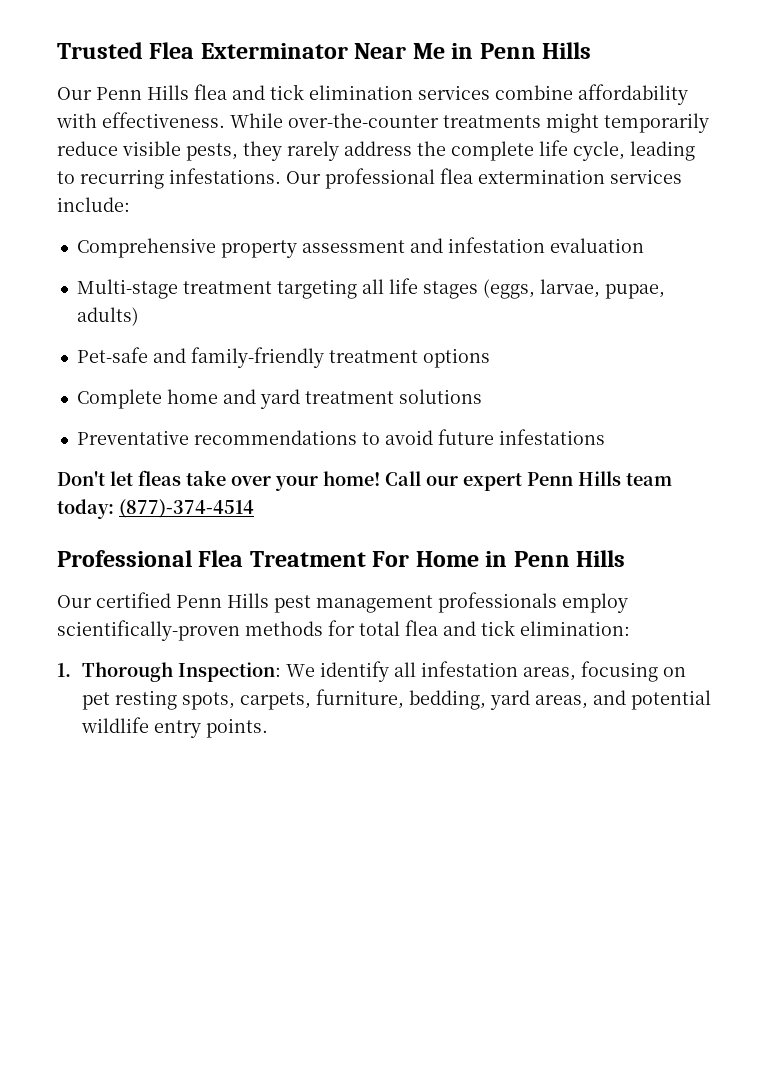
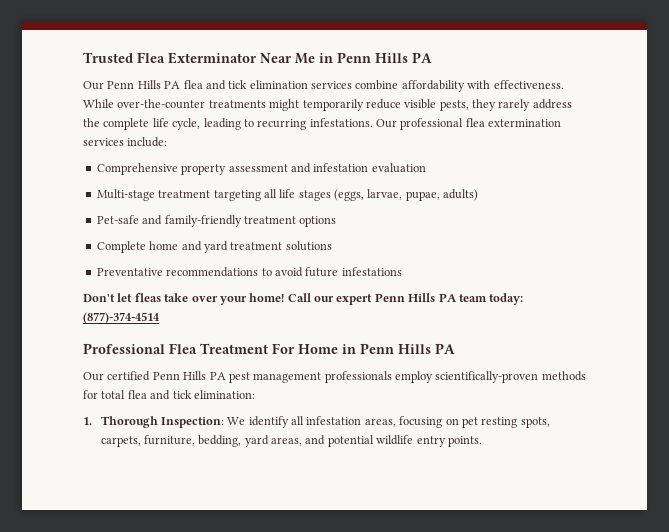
- Trusted Flea Exterminator Near Me in Penn Hills
+ Trusted Flea Exterminator Near Me in Penn Hills PA
- Our Penn Hills flea and tick elimination services combine affordability with effectiveness.
+ Our Penn Hills PA flea and tick elimination services combine affordability with effectiveness.
- Call our expert Penn Hills team today: (877)-374-4514
+ Call our expert Penn Hills PA team today: (877)-374-4514
- Professional Flea Treatment For Home in Penn Hills
+ Professional Flea Treatment For Home in Penn Hills PA
- Our certified Penn Hills pest management professionals employ scientifically-proven methods for total flea and tick elimination:
+ Our certified Penn Hills PA pest management professionals employ scientifically-proven methods for total flea and tick elimination:

